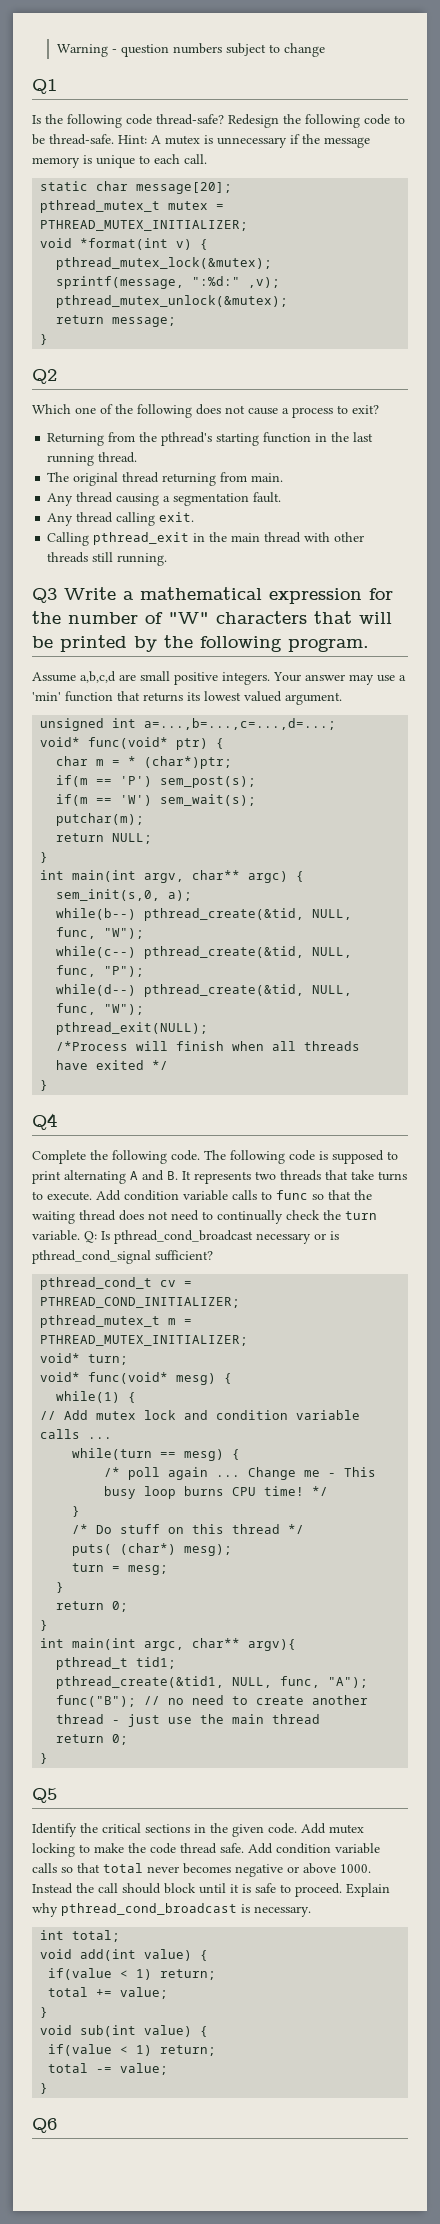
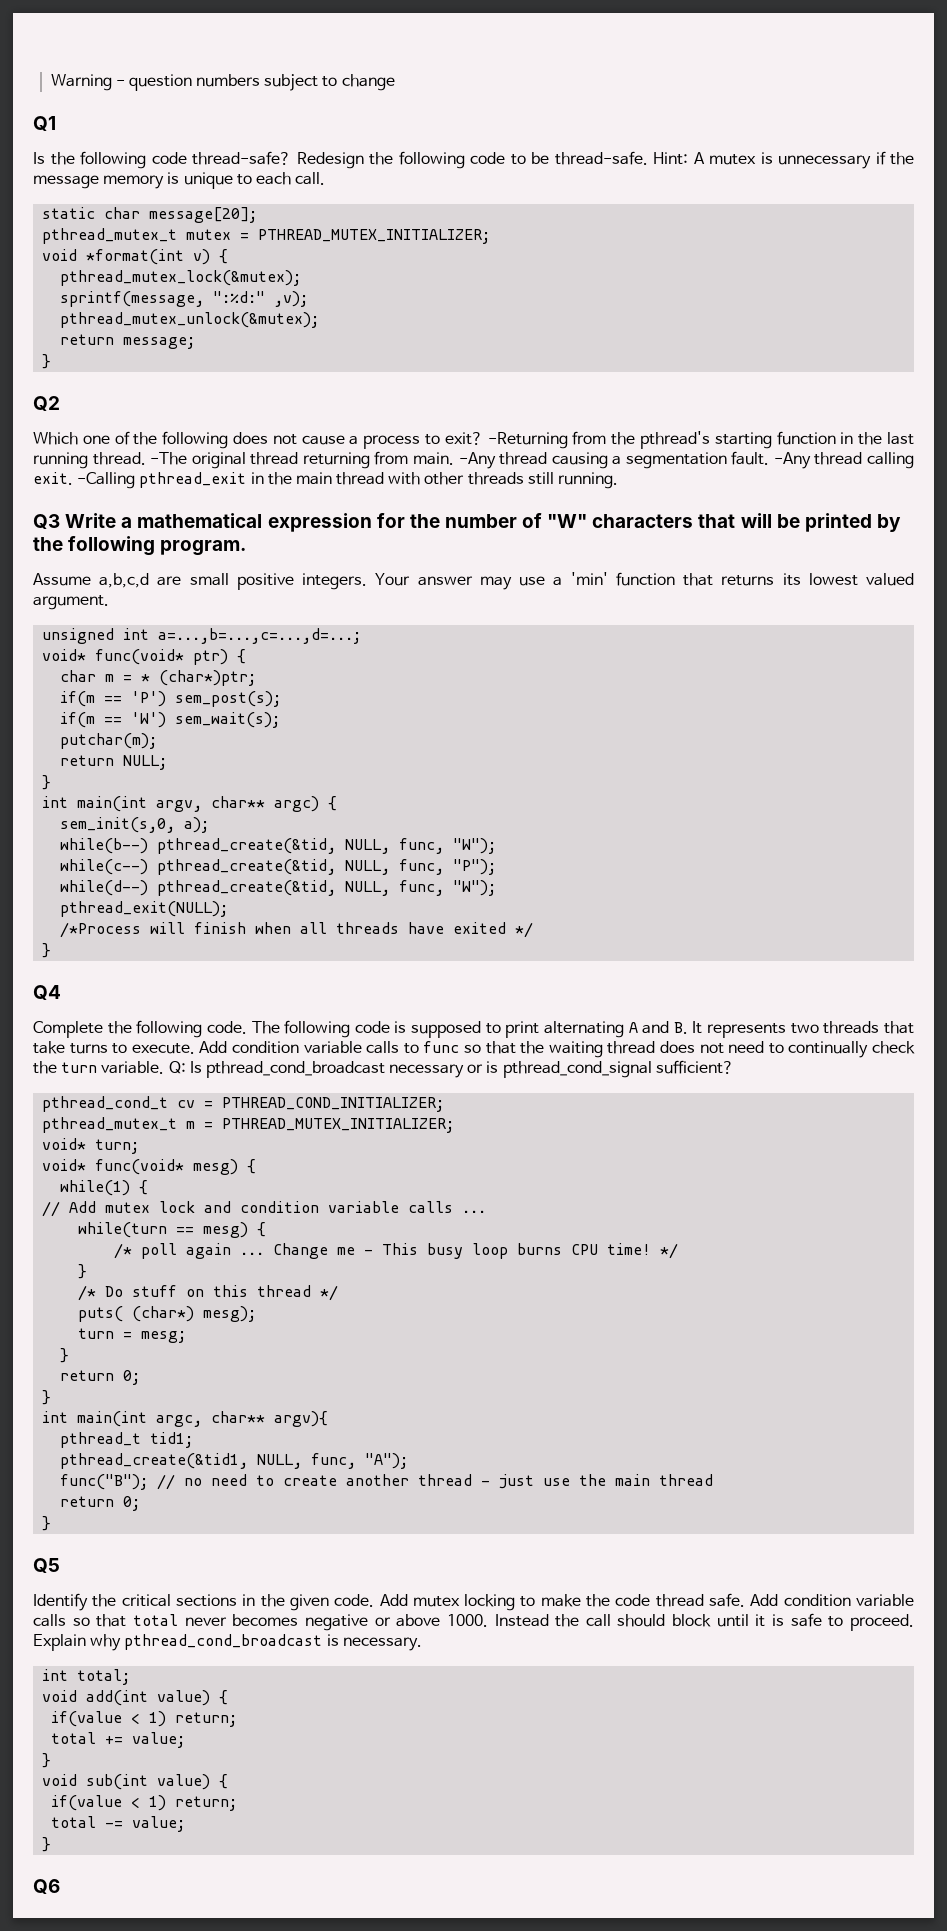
- Which one of the following does not cause a process to exit?
- Returning from the pthread's starting function in the last running thread.
- The original thread returning from main.
- Any thread causing a segmentation fault.
- Any thread calling exit.
- Calling pthread_exit in the main thread with other threads still running.
+ Which one of the following does not cause a process to exit? -Returning from the pthread's starting function in the last running thread. -The original thread returning from main. -Any thread causing a segmentation fault. -Any thread calling exit. -Calling pthread_exit in the main thread with other threads still running.

